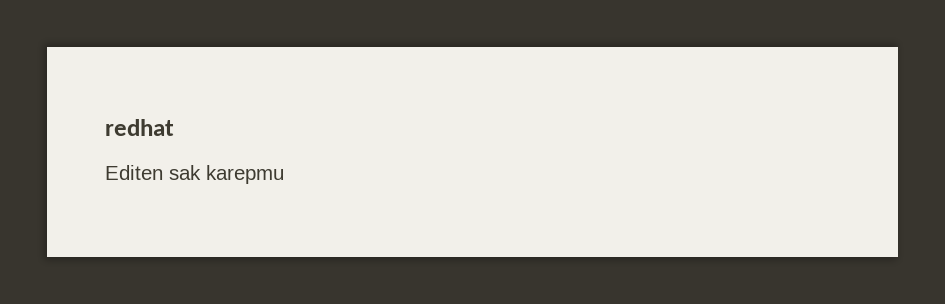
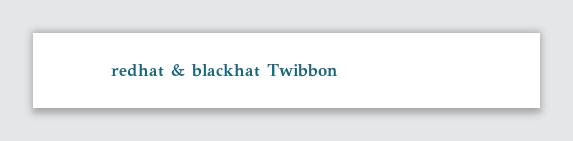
- redhat
- Editen sak karepmu
+ redhat & blackhat Twibbon

